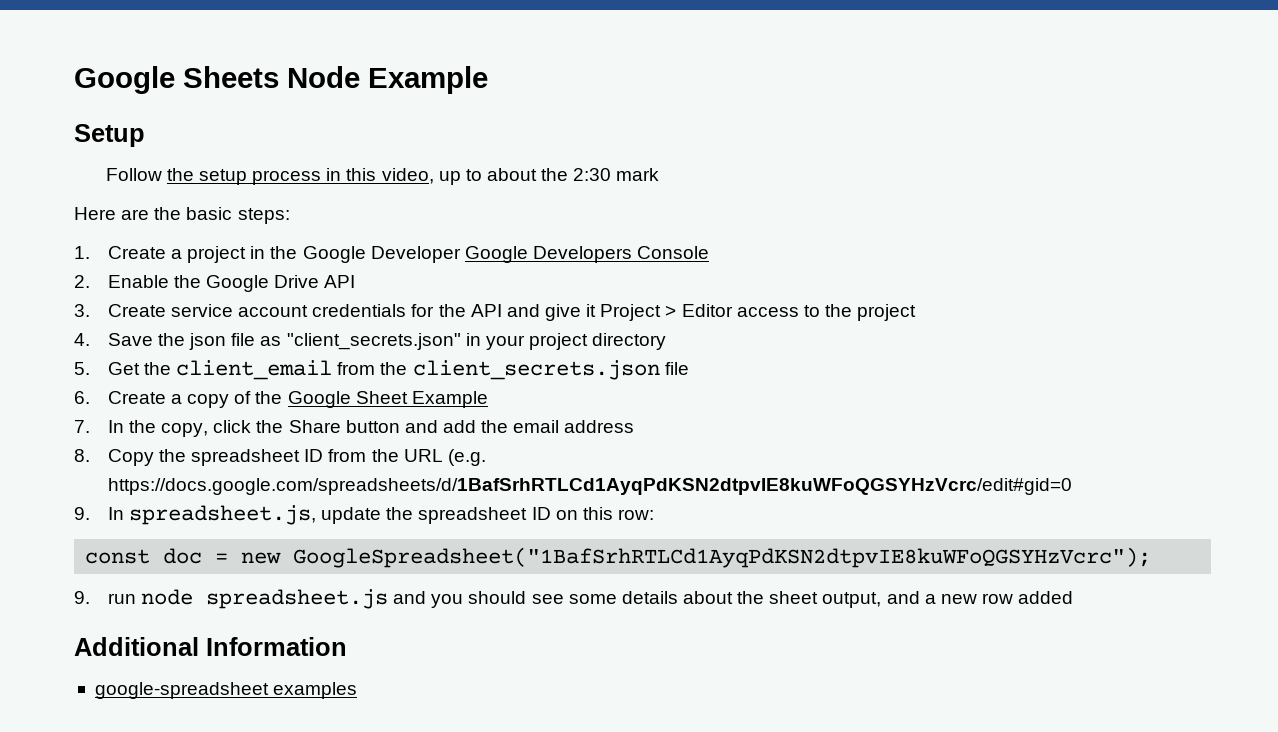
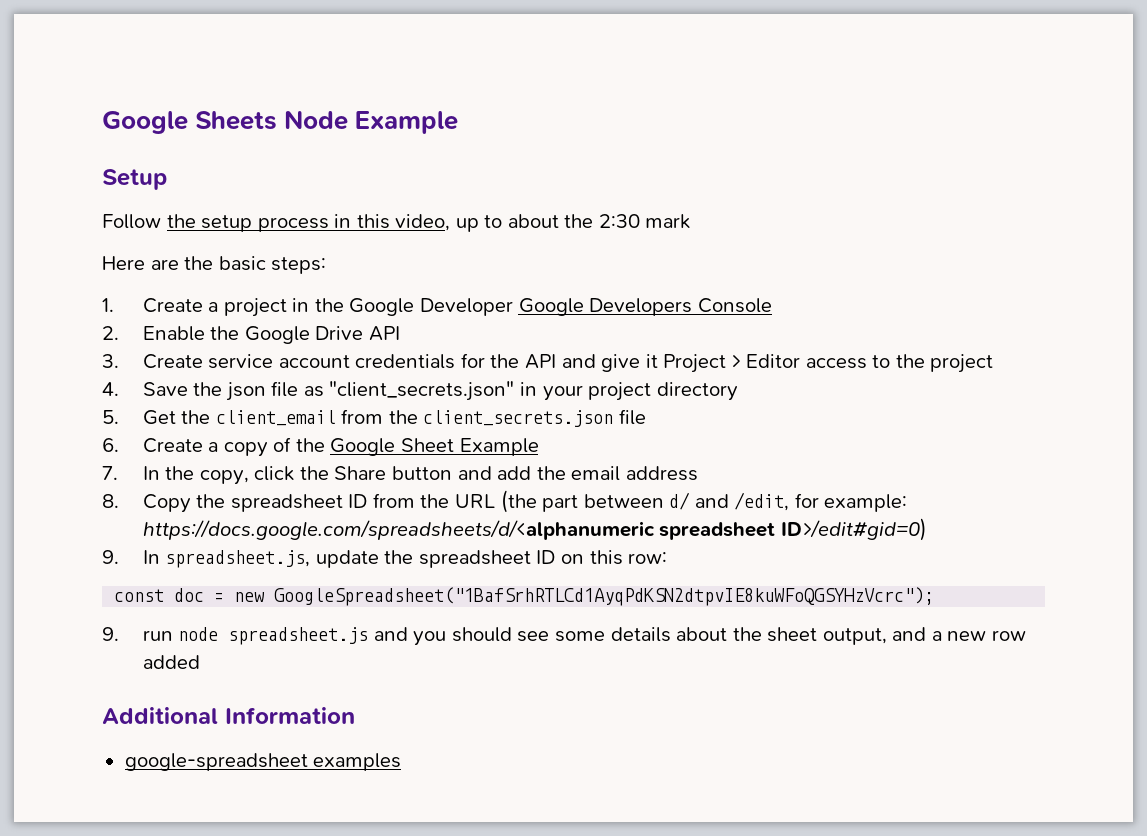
- 8. Copy the spreadsheet ID from the URL (e.g. https://docs.google.com/spreadsheets/d/1BafSrhRTLCd1AyqPdKSN2dtpvIE8kuWFoQGSYHzVcrc/edit#gid=0
+ 8. Copy the spreadsheet ID from the URL (the part between d/ and /edit, for example: https://docs.google.com/spreadsheets/d/<alphanumeric spreadsheet ID>/edit#gid=0)

